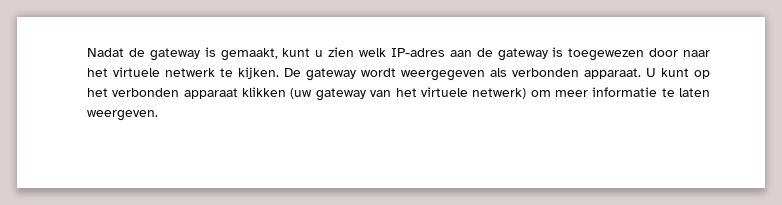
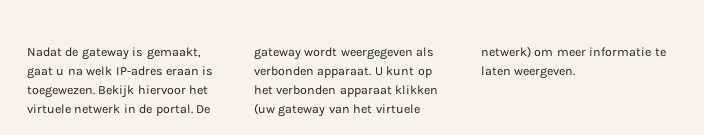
- Nadat de gateway is gemaakt, kunt u zien welk IP-adres aan de gateway is toegewezen door naar het virtuele netwerk te kijken.
+ Nadat de gateway is gemaakt, gaat u na welk IP-adres eraan is toegewezen. Bekijk hiervoor het virtuele netwerk in de portal.

